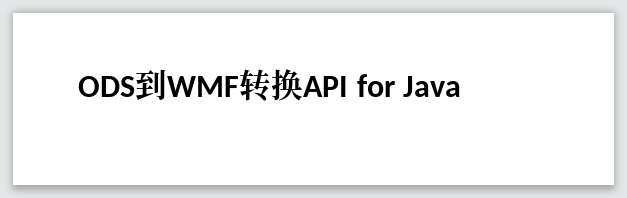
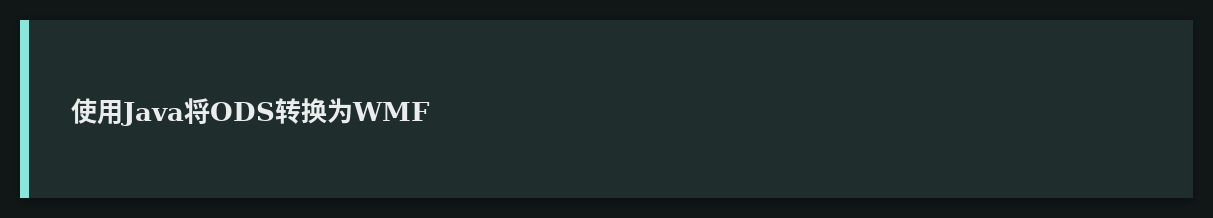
- ODS到WMF转换API for Java
+ 使用Java将ODS转换为WMF

